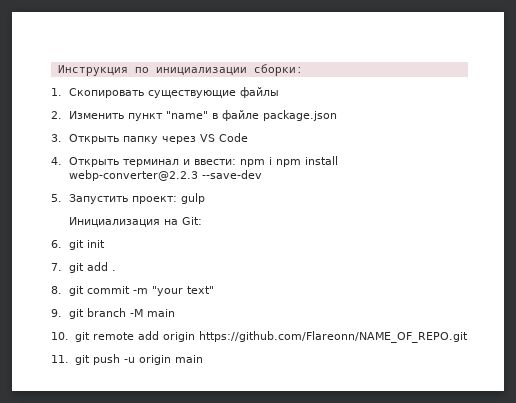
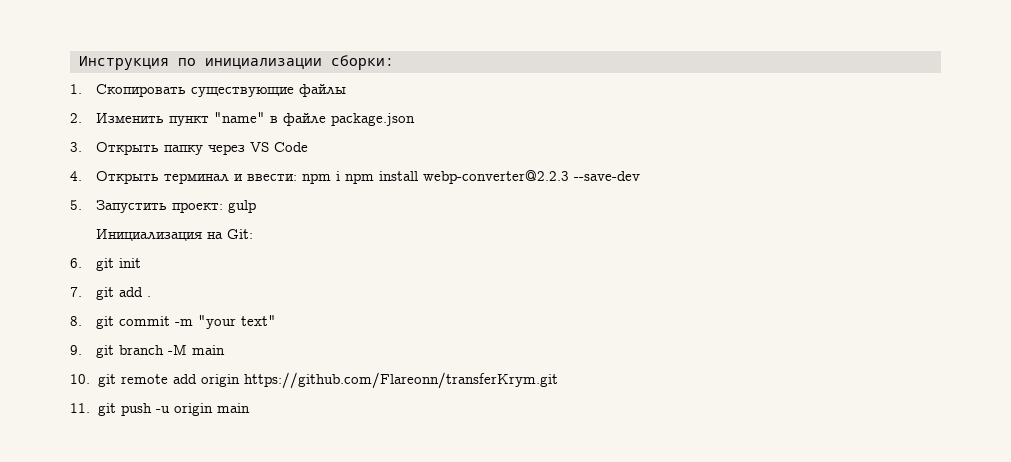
- 10. git remote add origin https://github.com/Flareonn/NAME_OF_REPO.git
+ 10. git remote add origin https://github.com/Flareonn/transferKrym.git

